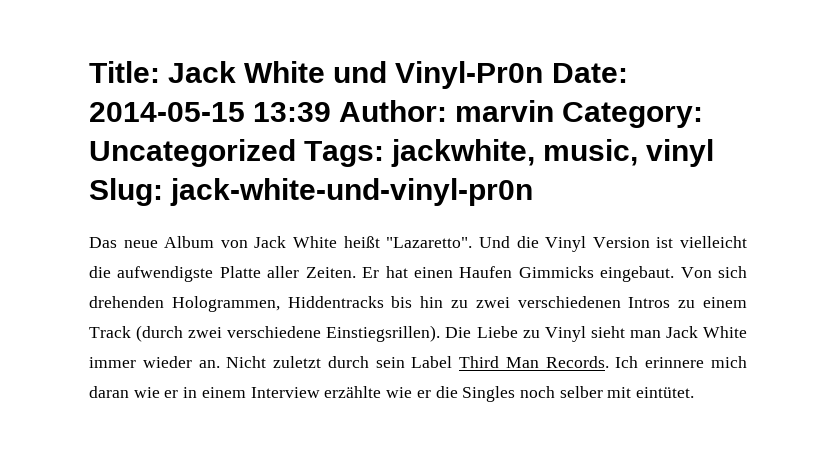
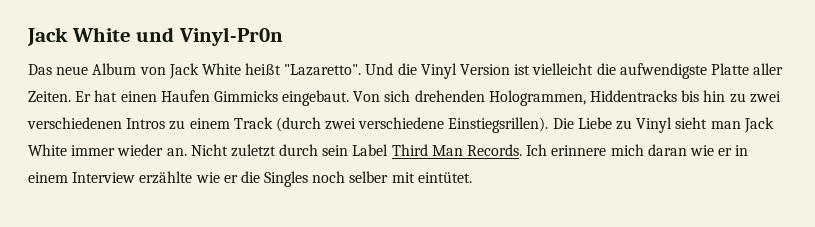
- Title: Jack White und Vinyl-Pr0n Date: 2014-05-15 13:39 Author: marvin Category: Uncategorized Tags: jackwhite, music, vinyl Slug: jack-white-und-vinyl-pr0n
+ Jack White und Vinyl-Pr0n

